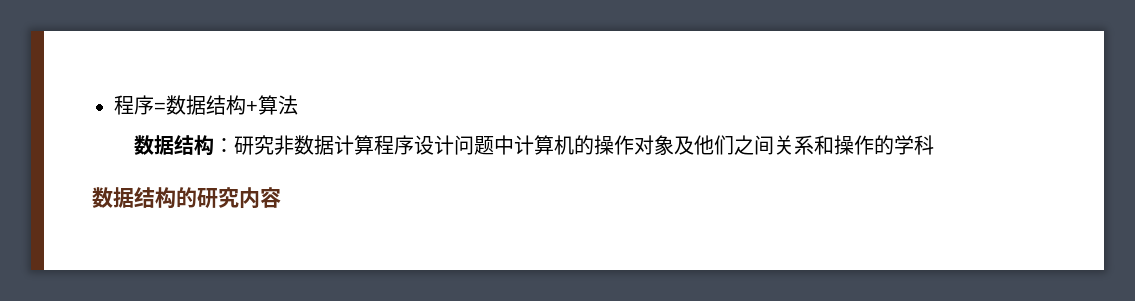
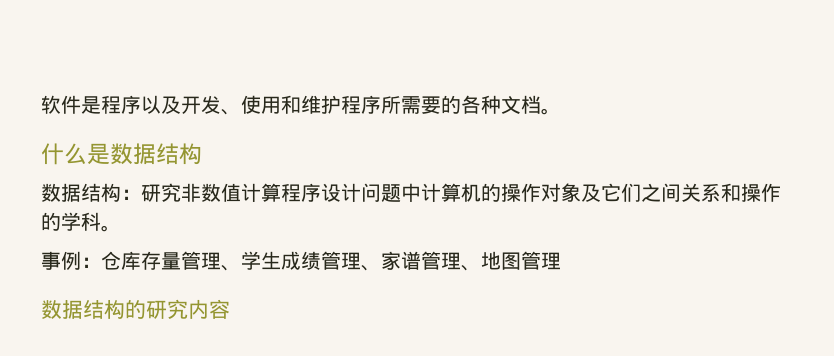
- 程序=数据结构+算法
+ 软件是程序以及开发、使用和维护程序所需要的各种文档。
+ 什么是数据结构
- 数据结构：研究非数据计算程序设计问题中计算机的操作对象及他们之间关系和操作的学科
+ 数据结构：研究非数值计算程序设计问题中计算机的操作对象及它们之间关系和操作的学科。
+ 事例：仓库存量管理、学生成绩管理、家谱管理、地图管理

